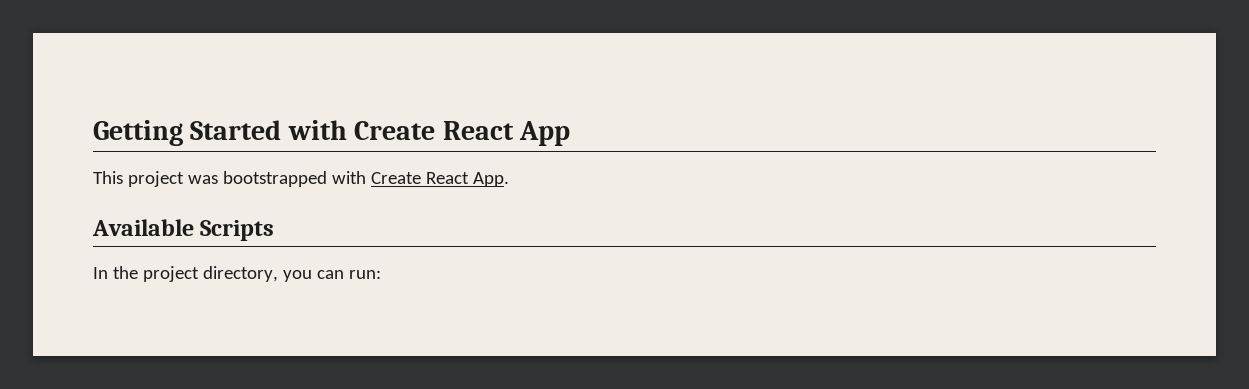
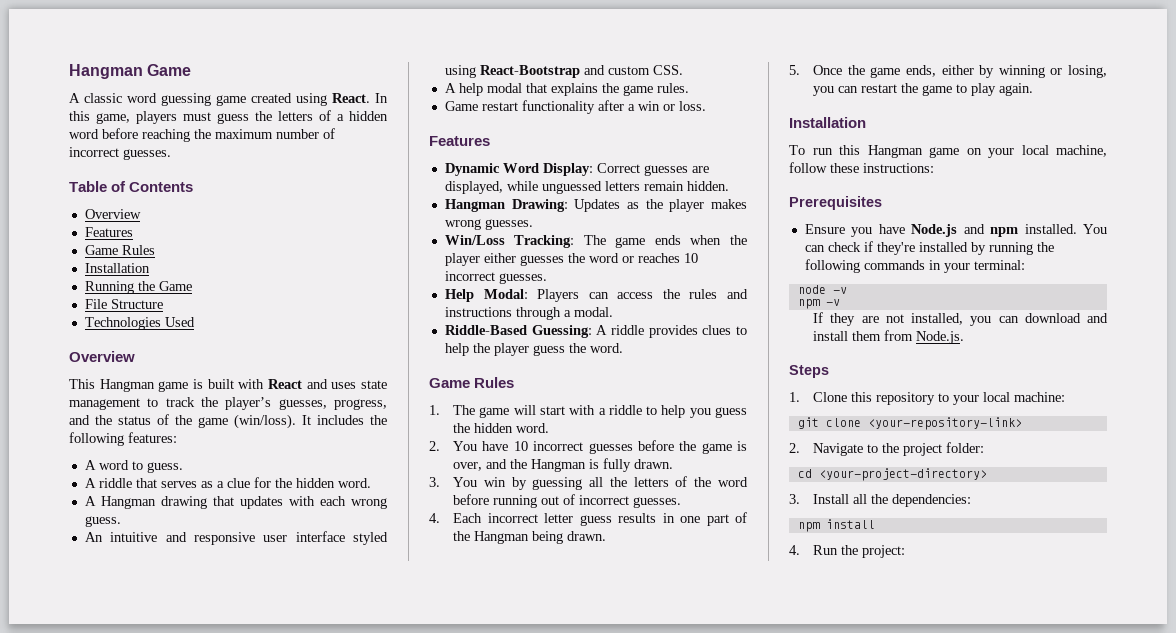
- Getting Started with Create React App
- This project was bootstrapped with Create React App.
- Available Scripts
- In the project directory, you can run:
+ Hangman Game
+ A classic word guessing game created using React. In this game, players must guess the letters of a hidden word before reaching the maximum number of incorrect guesses.
+ Table of Contents
+ Overview
+ Features
+ Game Rules
+ Installation
+ Running the Game
+ File Structure
+ Technologies Used
+ Overview
+ This Hangman game is built with React and uses state management to track the player’s guesses, progress, and the status of the game (win/loss). It includes the following features:
+ A word to guess.
+ A riddle that serves as a clue for the hidden word.
+ A Hangman drawing that updates with each wrong guess.
+ An intuitive and responsive user interface styled using React-Bootstrap and custom CSS.
+ A help modal that explains the game rules.
+ Game restart functionality after a win or loss.
+ Features
+ Dynamic Word Display: Correct guesses are displayed, while unguessed letters remain hidden.
+ Hangman Drawing: Updates as the player makes wrong guesses.
+ Win/Loss Tracking: The game ends when the player either guesses the word or reaches 10 incorrect guesses.
+ Help Modal: Players can access the rules and instructions through a modal.
+ Riddle-Based Guessing: A riddle provides clues to help the player guess the word.
+ Game Rules
+ 1. The game will start with a riddle to help you guess the hidden word.
+ 2. You have 10 incorrect guesses before the game is over, and the Hangman is fully drawn.
+ 3. You win by guessing all the letters of the word before running out of incorrect guesses.
+ 4. Each incorrect letter guess results in one part of the Hangman being drawn.
+ 5. Once the game ends, either by winning or losing, you can restart the game to play again.
+ Installation
+ To run this Hangman game on your local machine, follow these instructions:
+ Prerequisites
+ Ensure you have Node.js and npm installed. You can check if they're installed by running the following commands in your terminal:
+ node -v
+ npm -v
+ If they are not installed, you can download and install them from Node.js.
+ Steps
+ 1. Clone this repository to your local machine:
+ git clone <your-repository-link>
+ 2. Navigate to the project folder:
+ cd <your-project-directory>
+ 3. Install all the dependencies:
+ npm install
+ 4. Run the project:

